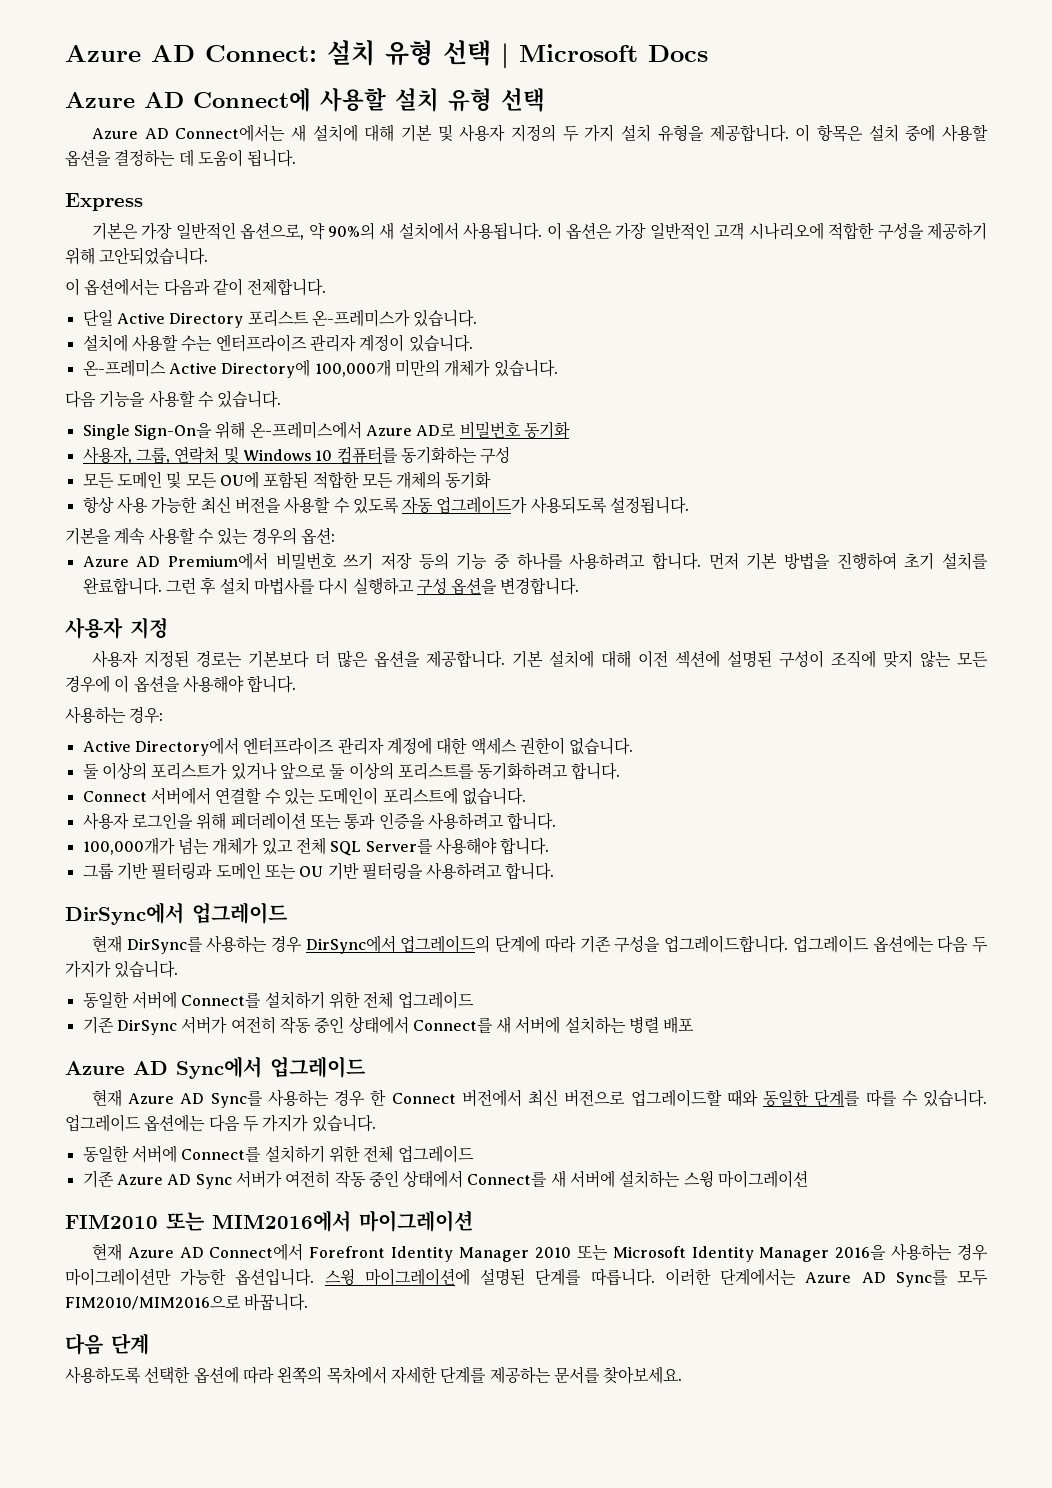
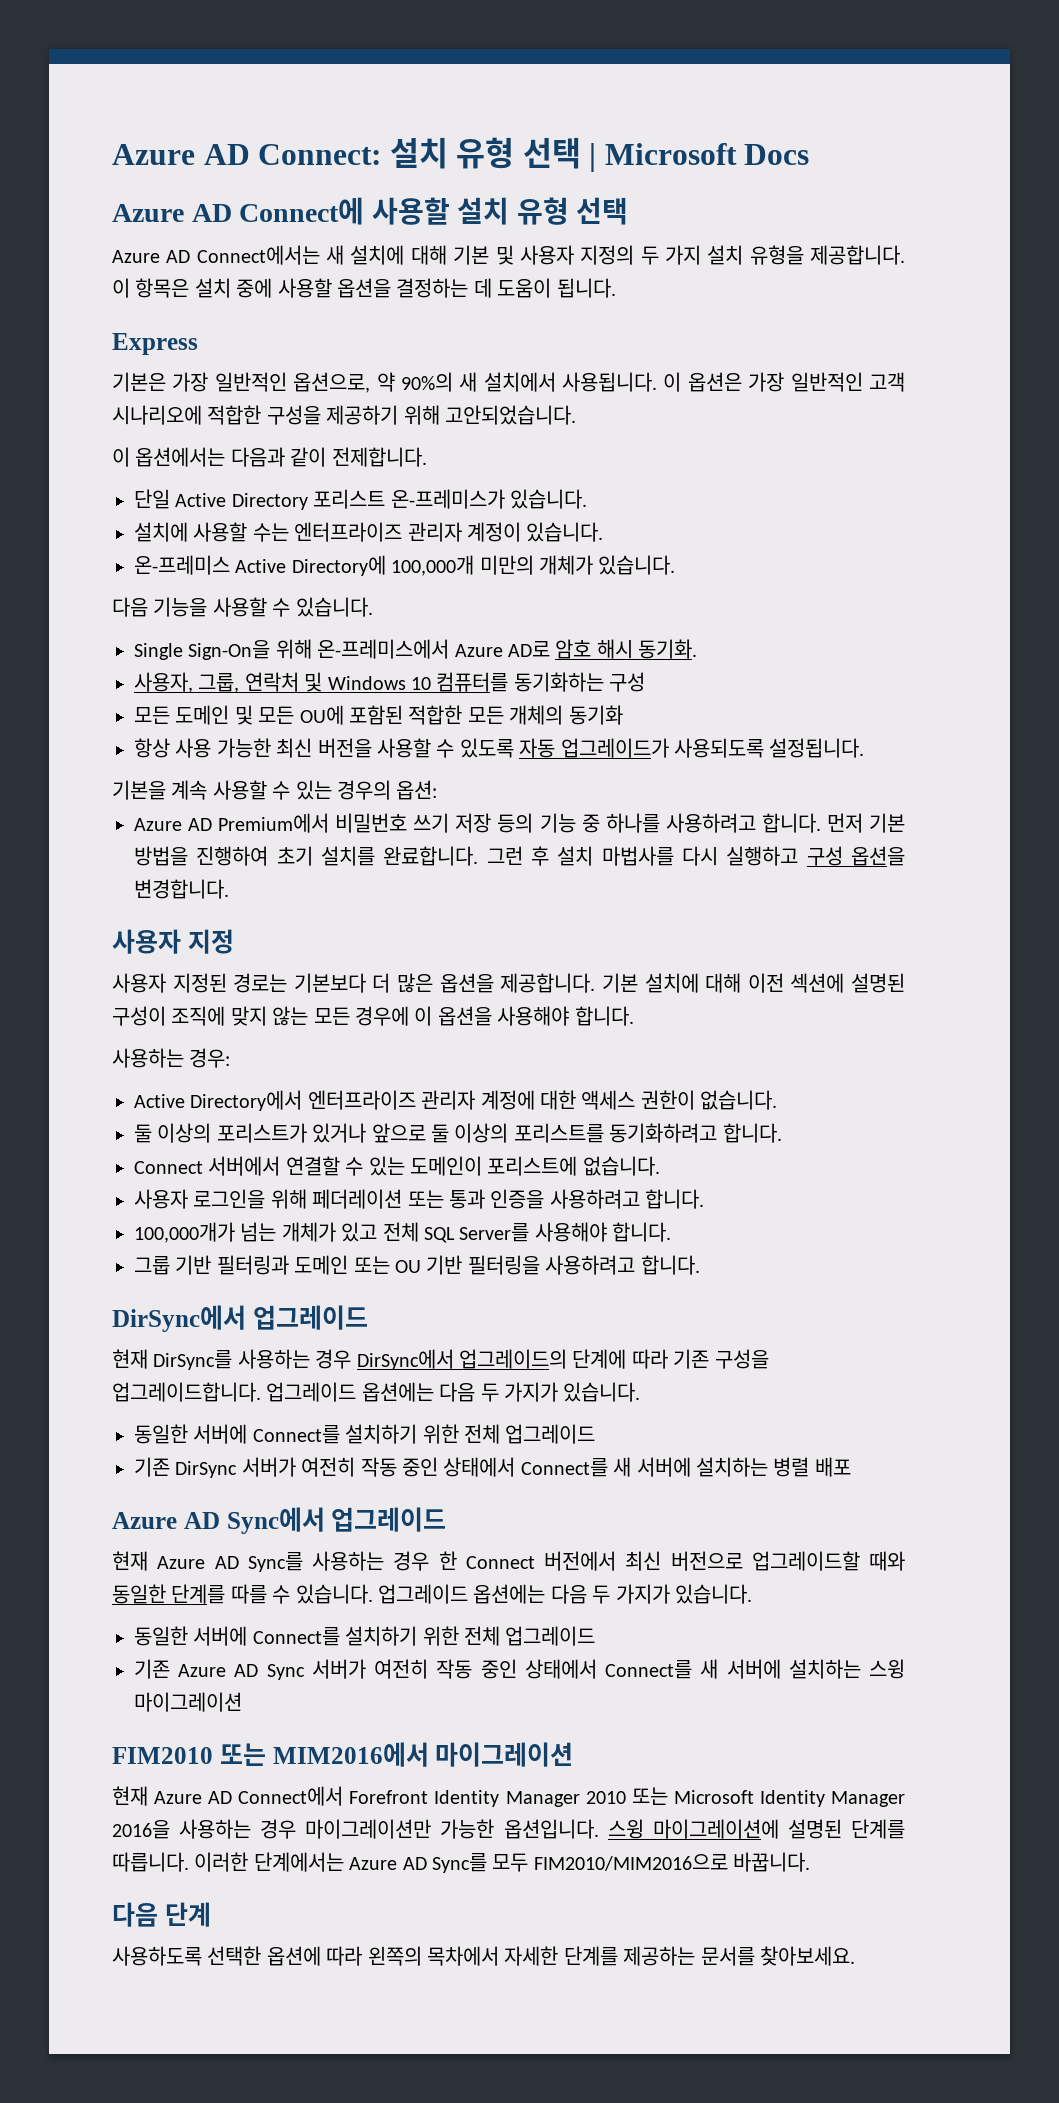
- Single Sign-On을 위해 온-프레미스에서 Azure AD로 비밀번호 동기화
+ Single Sign-On을 위해 온-프레미스에서 Azure AD로 암호 해시 동기화.

